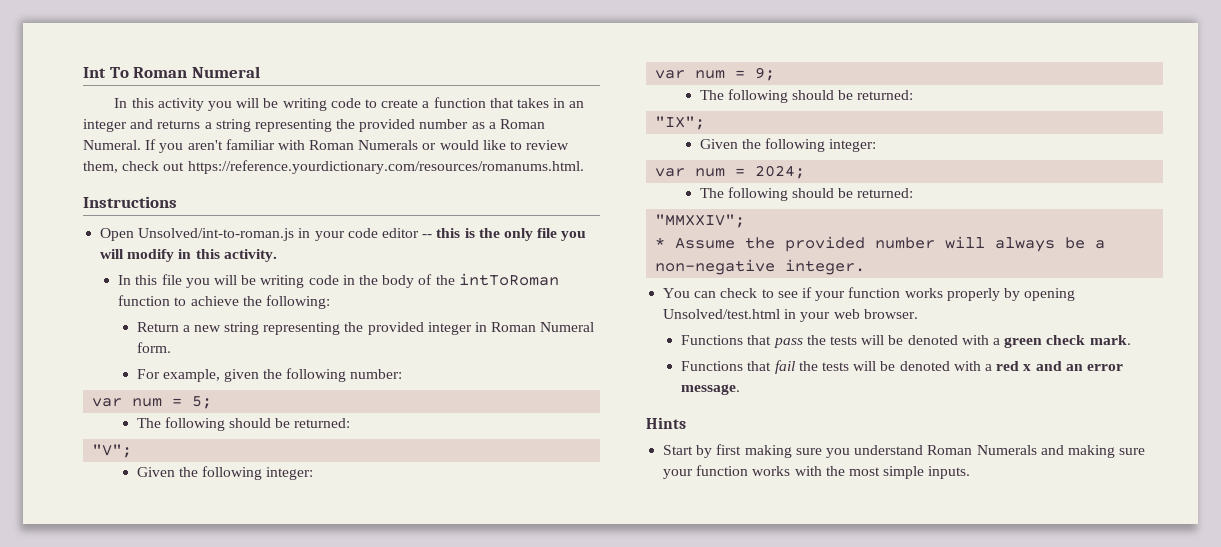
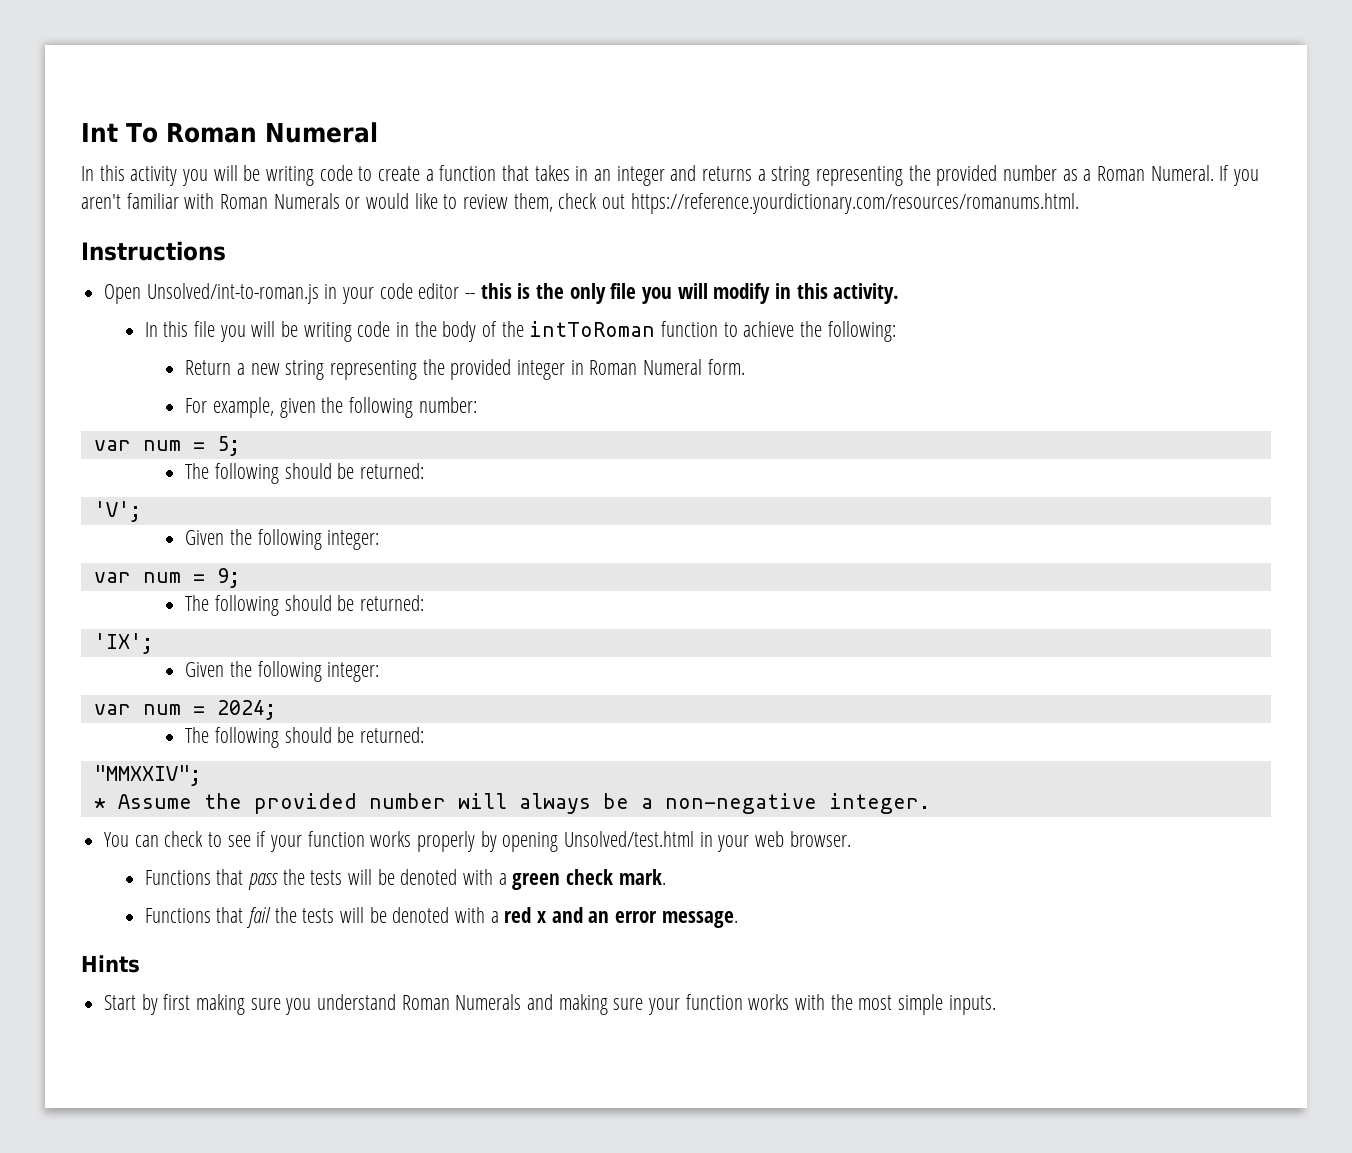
- "V";
+ 'V';
- "IX";
+ 'IX';

